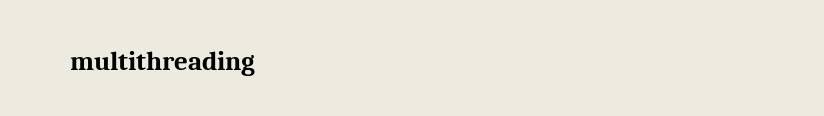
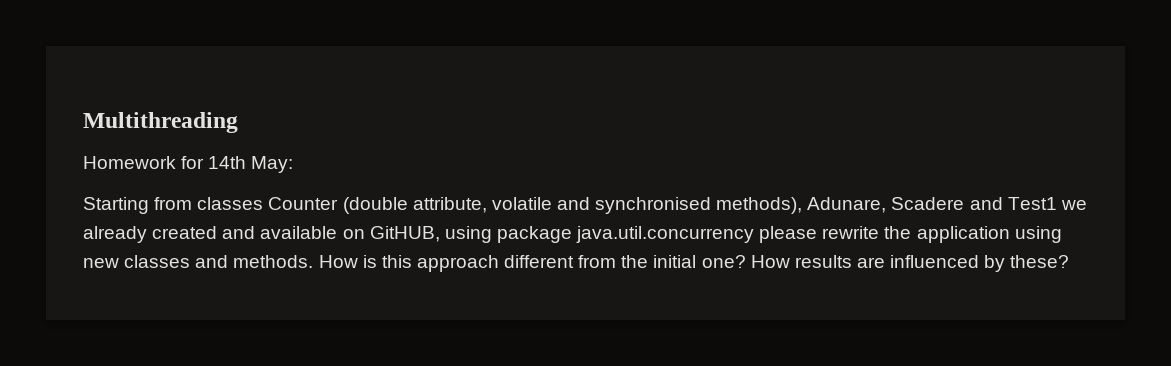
- multithreading
+ Multithreading
+ Homework for 14th May:
+ Starting from classes Counter (double attribute, volatile and synchronised methods), Adunare, Scadere and Test1 we already created and available on GitHUB, using package java.util.concurrency please rewrite the application using new classes and methods. How is this approach different from the initial one? How results are influenced by these?

